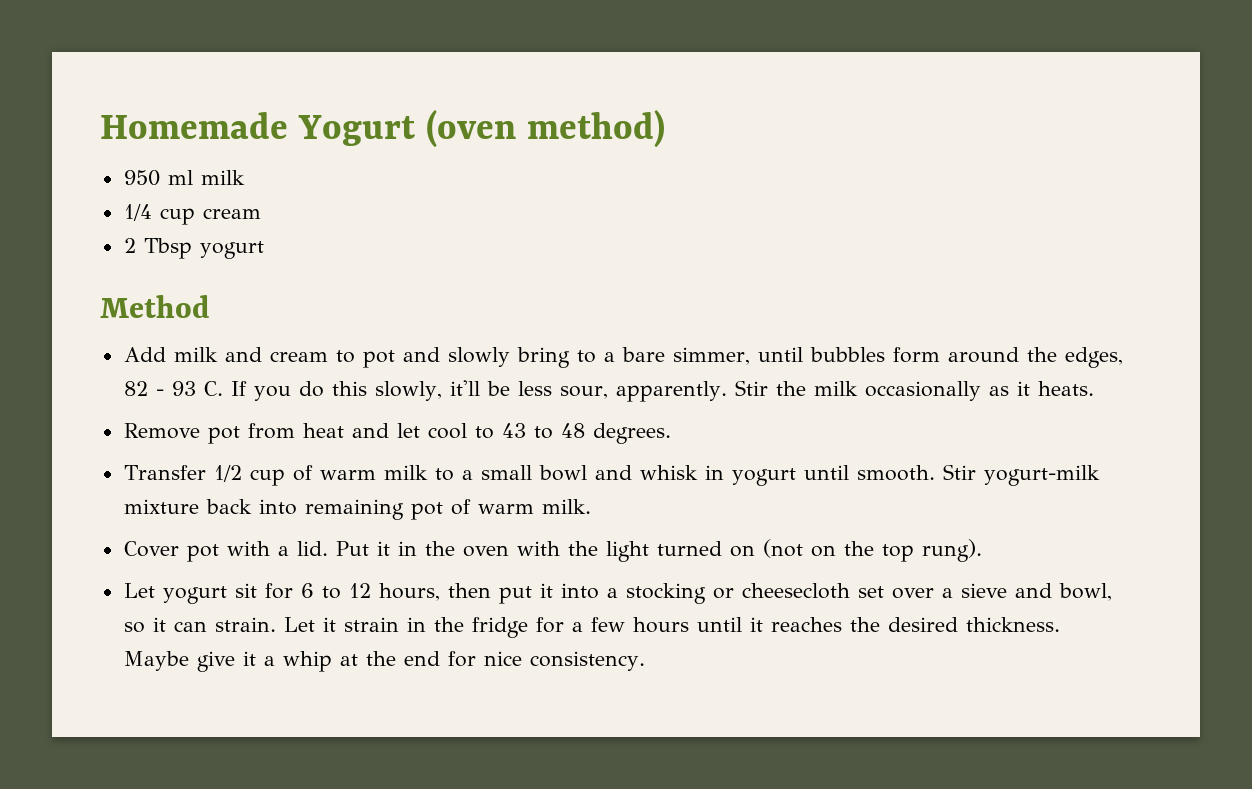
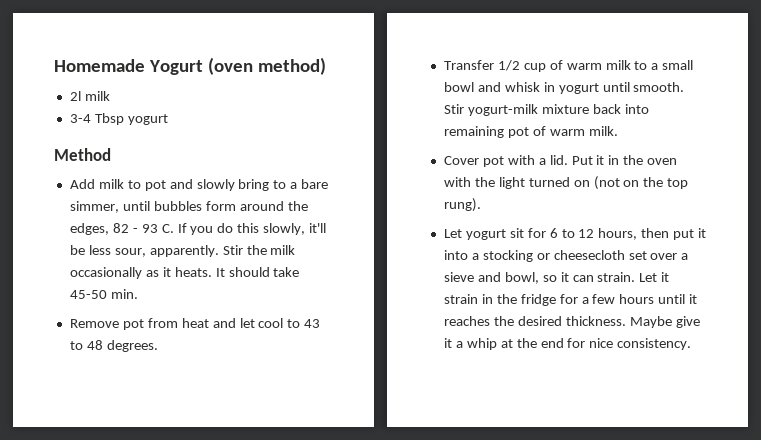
- 950 ml milk
+ 2l milk
- 1/4 cup cream
- 2 Tbsp yogurt
+ 3-4 Tbsp yogurt
- Add milk and cream to pot and slowly bring to a bare simmer, until bubbles form around the edges, 82 - 93 C. If you do this slowly, it'll be less sour, apparently.
+ Add milk to pot and slowly bring to a bare simmer, until bubbles form around the edges, 82 - 93 C. If you do this slowly, it'll be less sour, apparently.
+ It should take 45-50 min.

